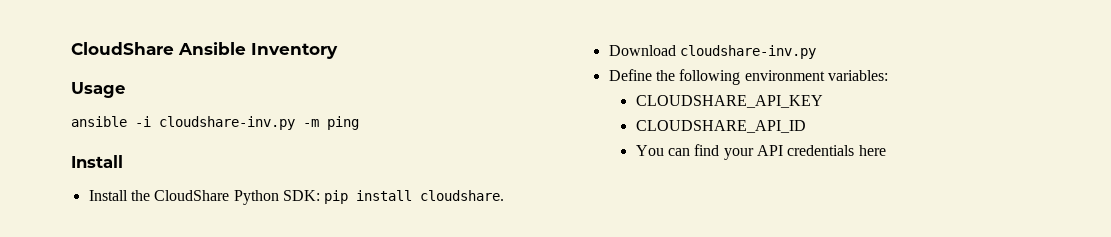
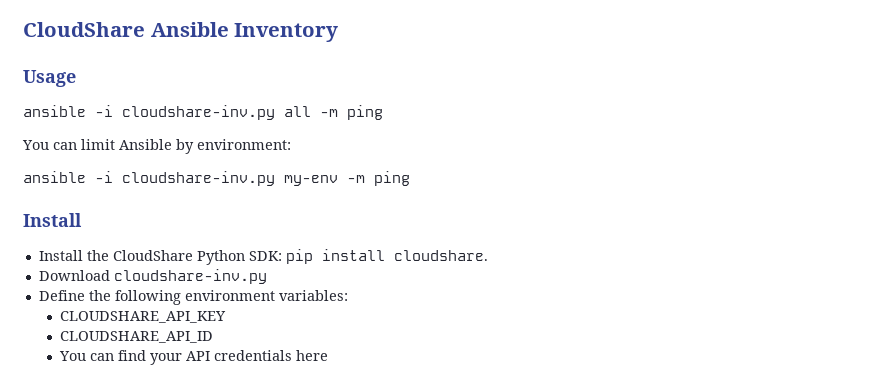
- ansible -i cloudshare-inv.py -m ping
+ ansible -i cloudshare-inv.py all -m ping
+ You can limit Ansible by environment:
+ ansible -i cloudshare-inv.py my-env -m ping

